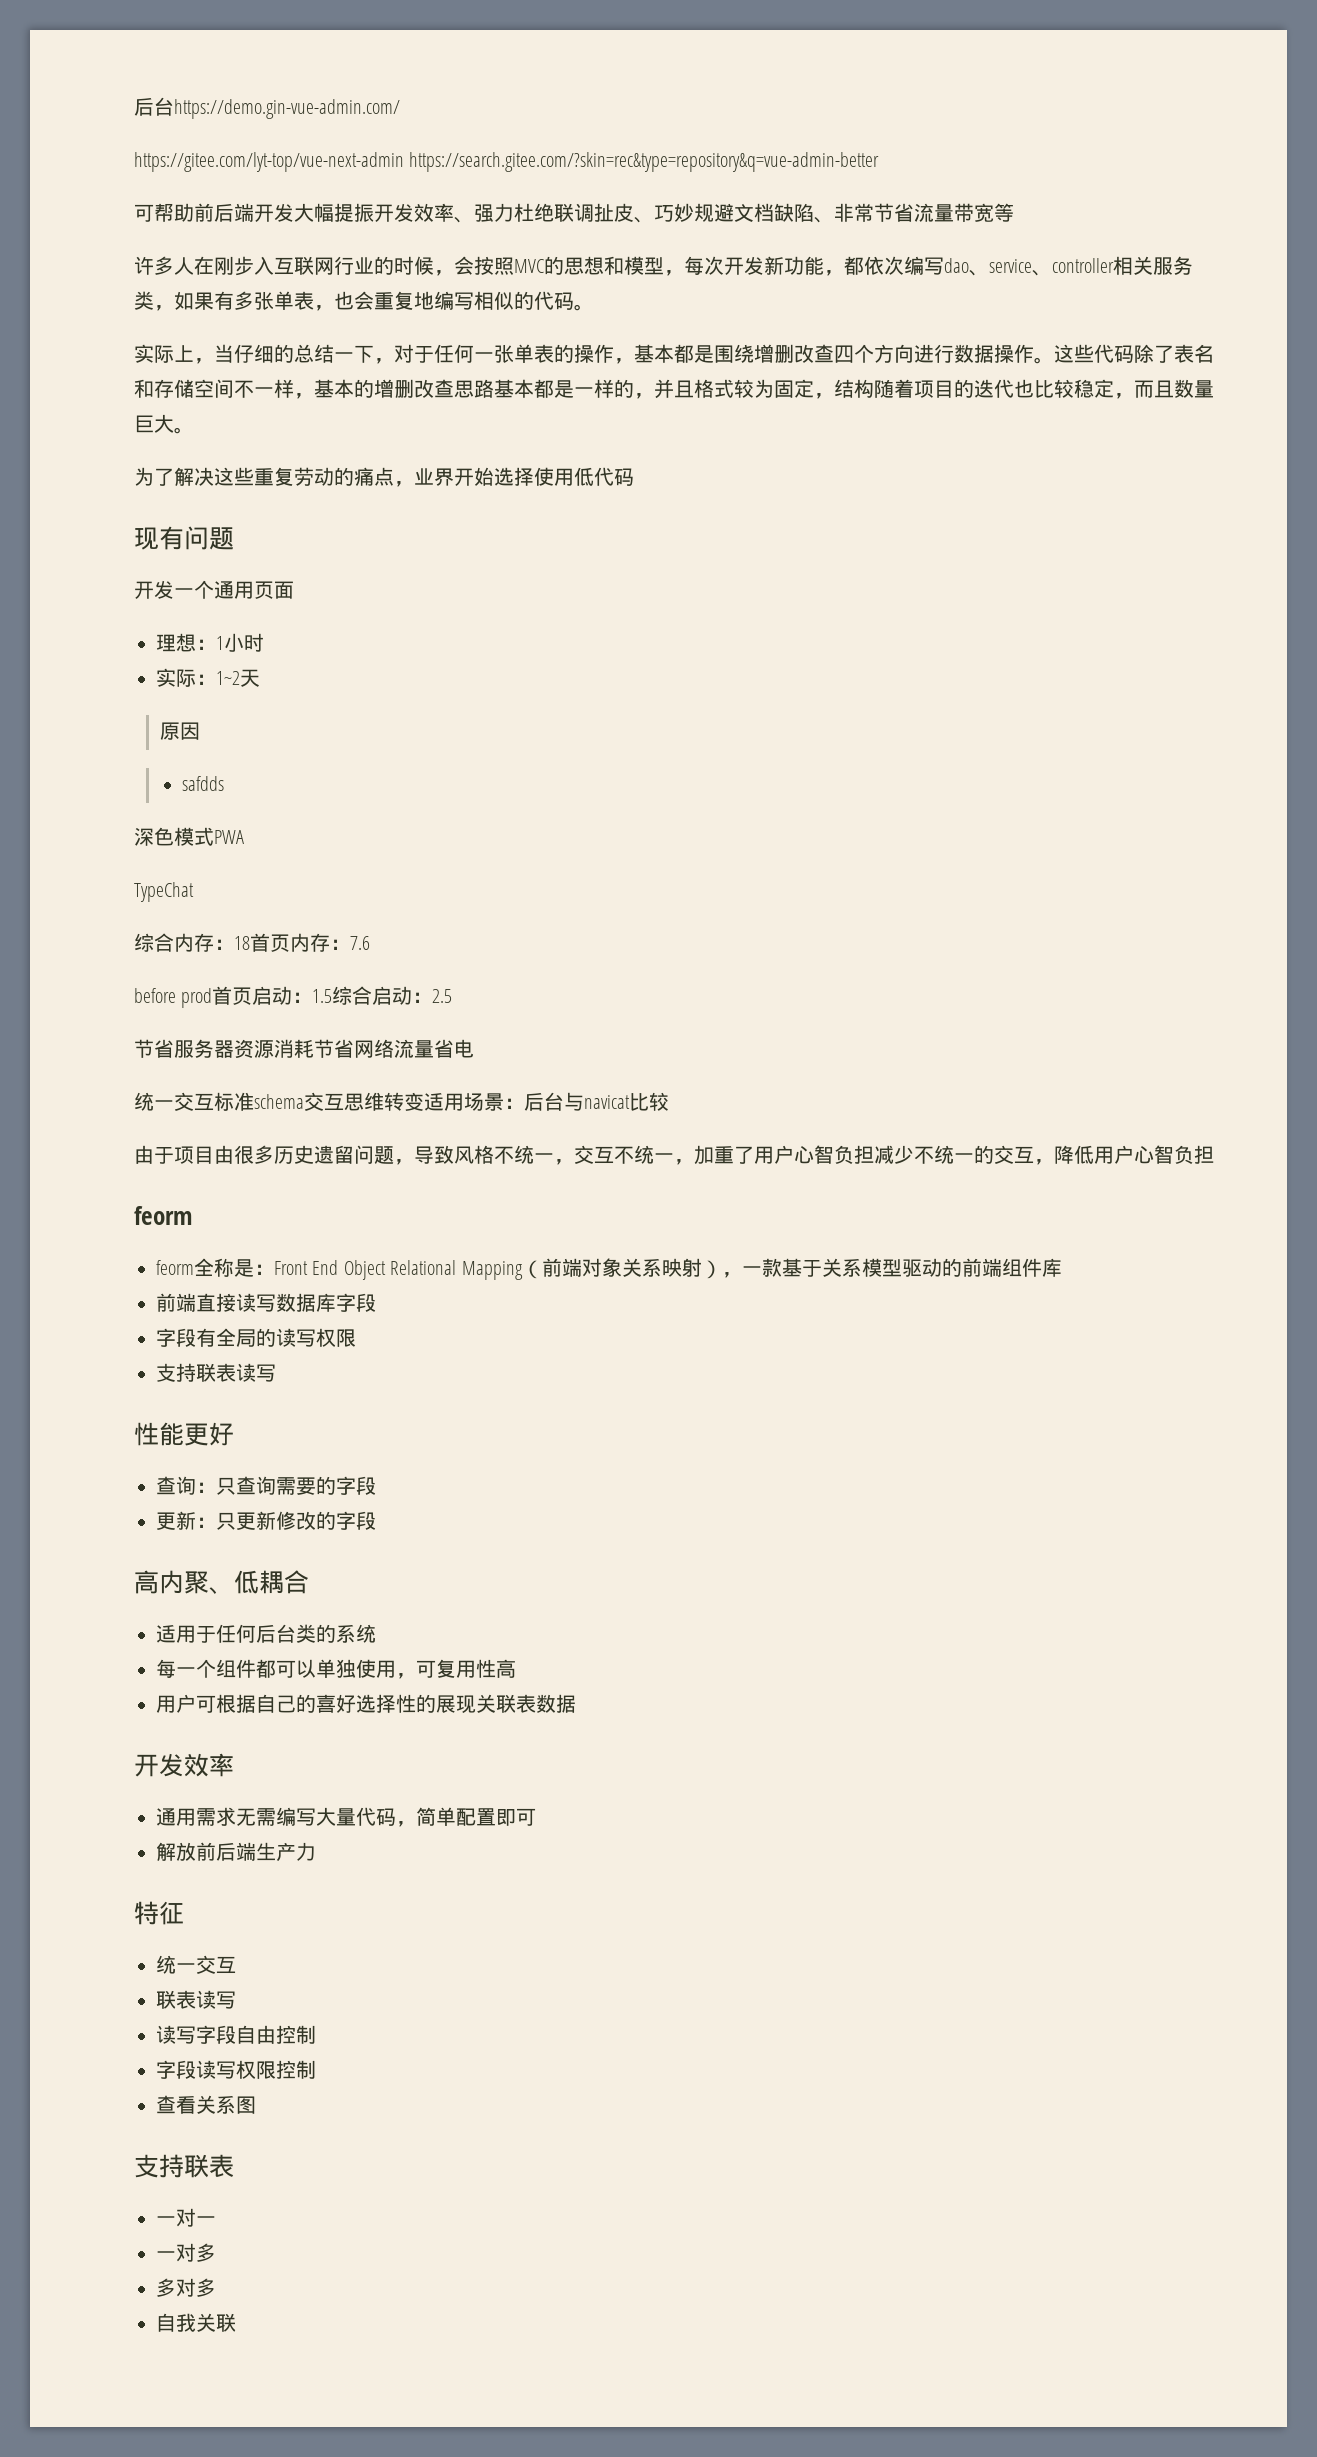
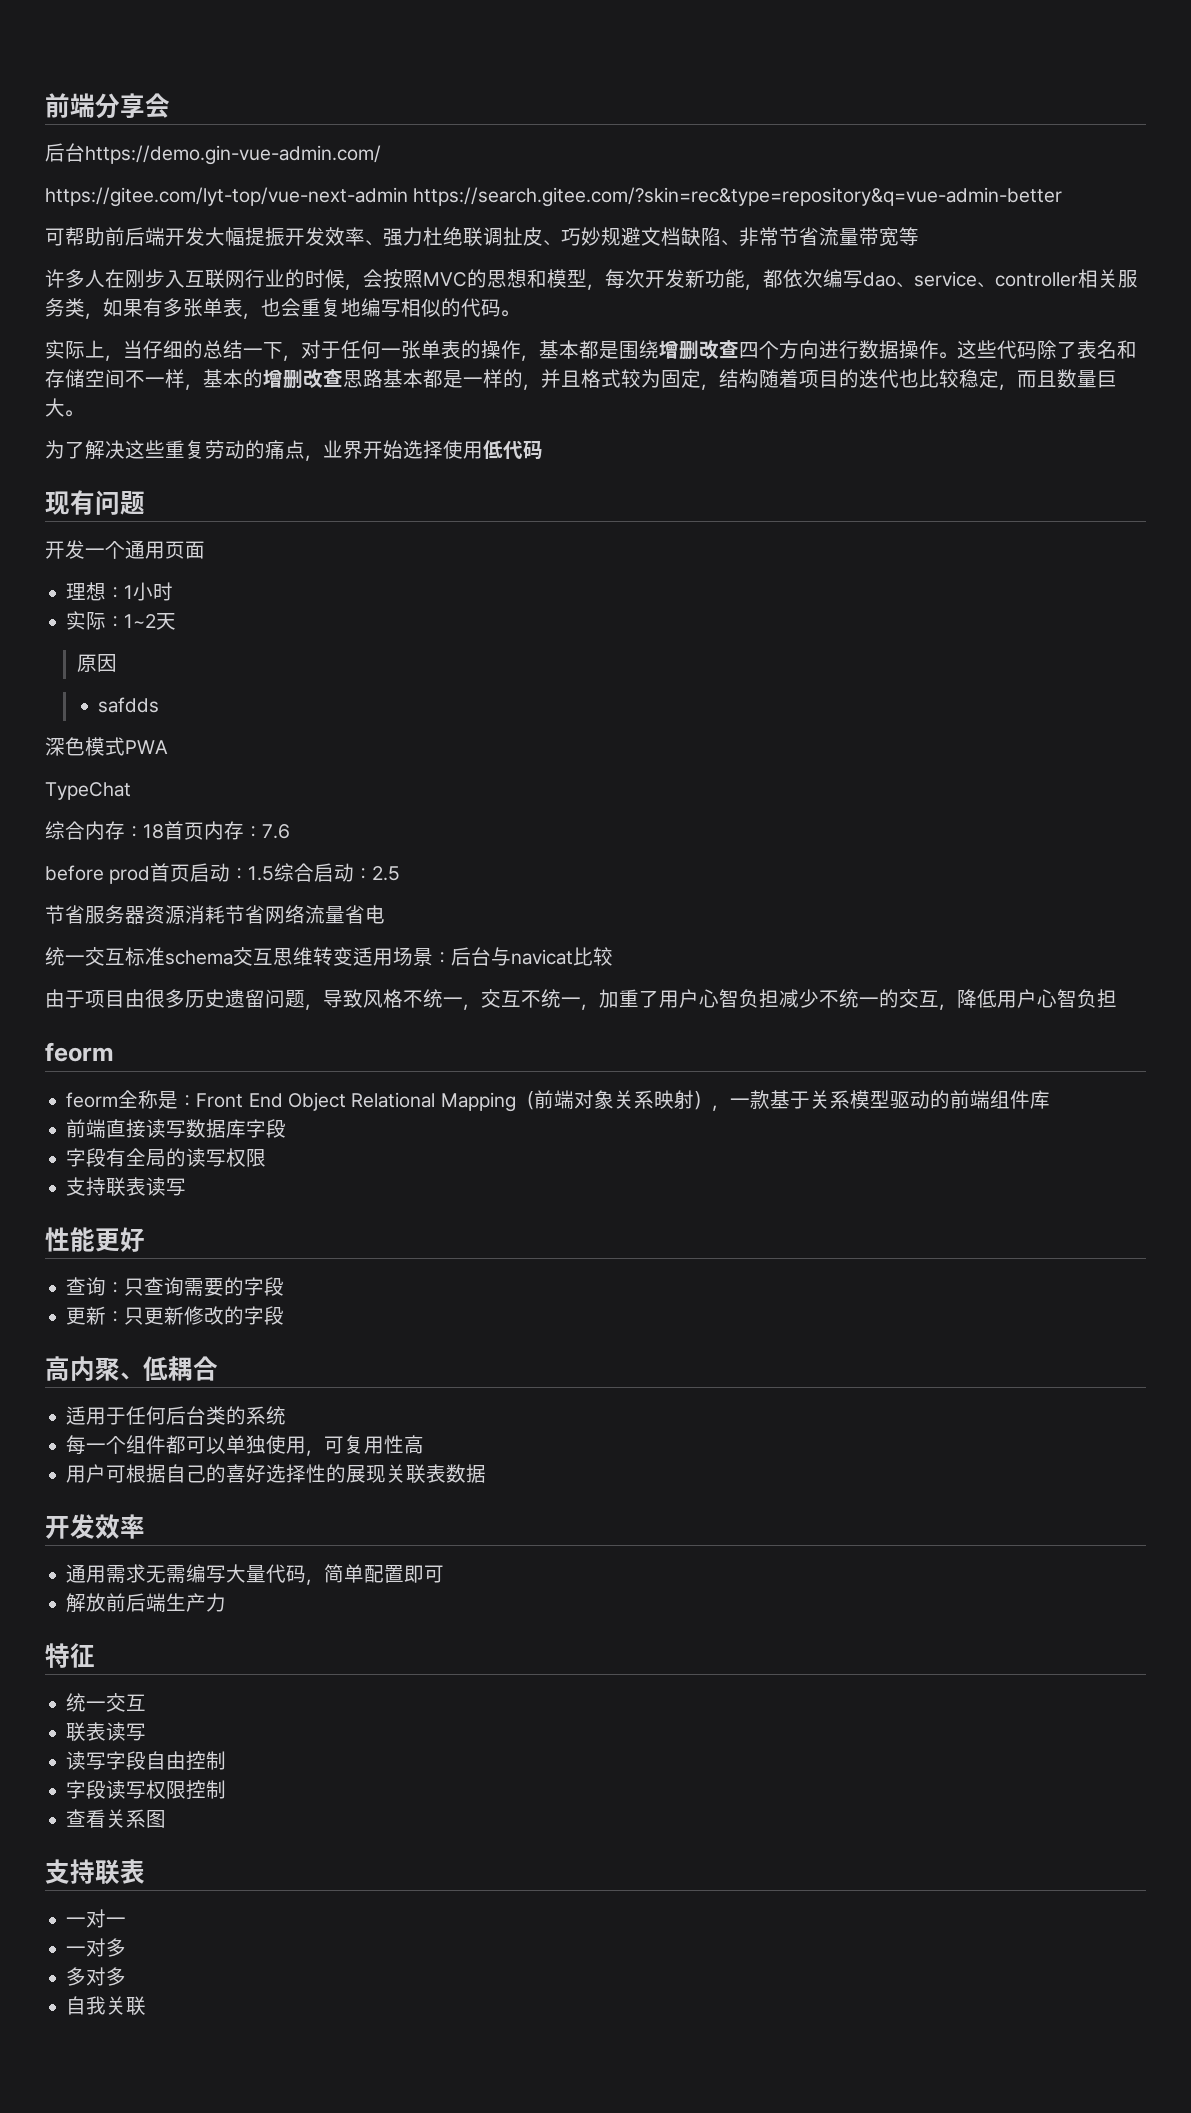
+ 前端分享会

